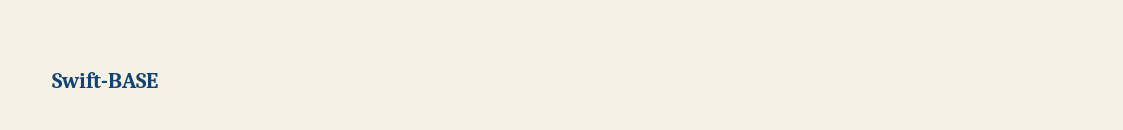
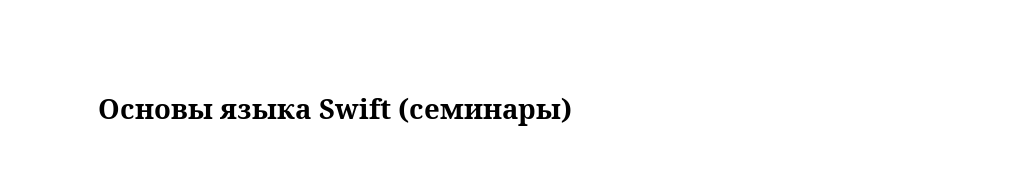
- Swift-BASE
+ Основы языка Swift (семинары)

